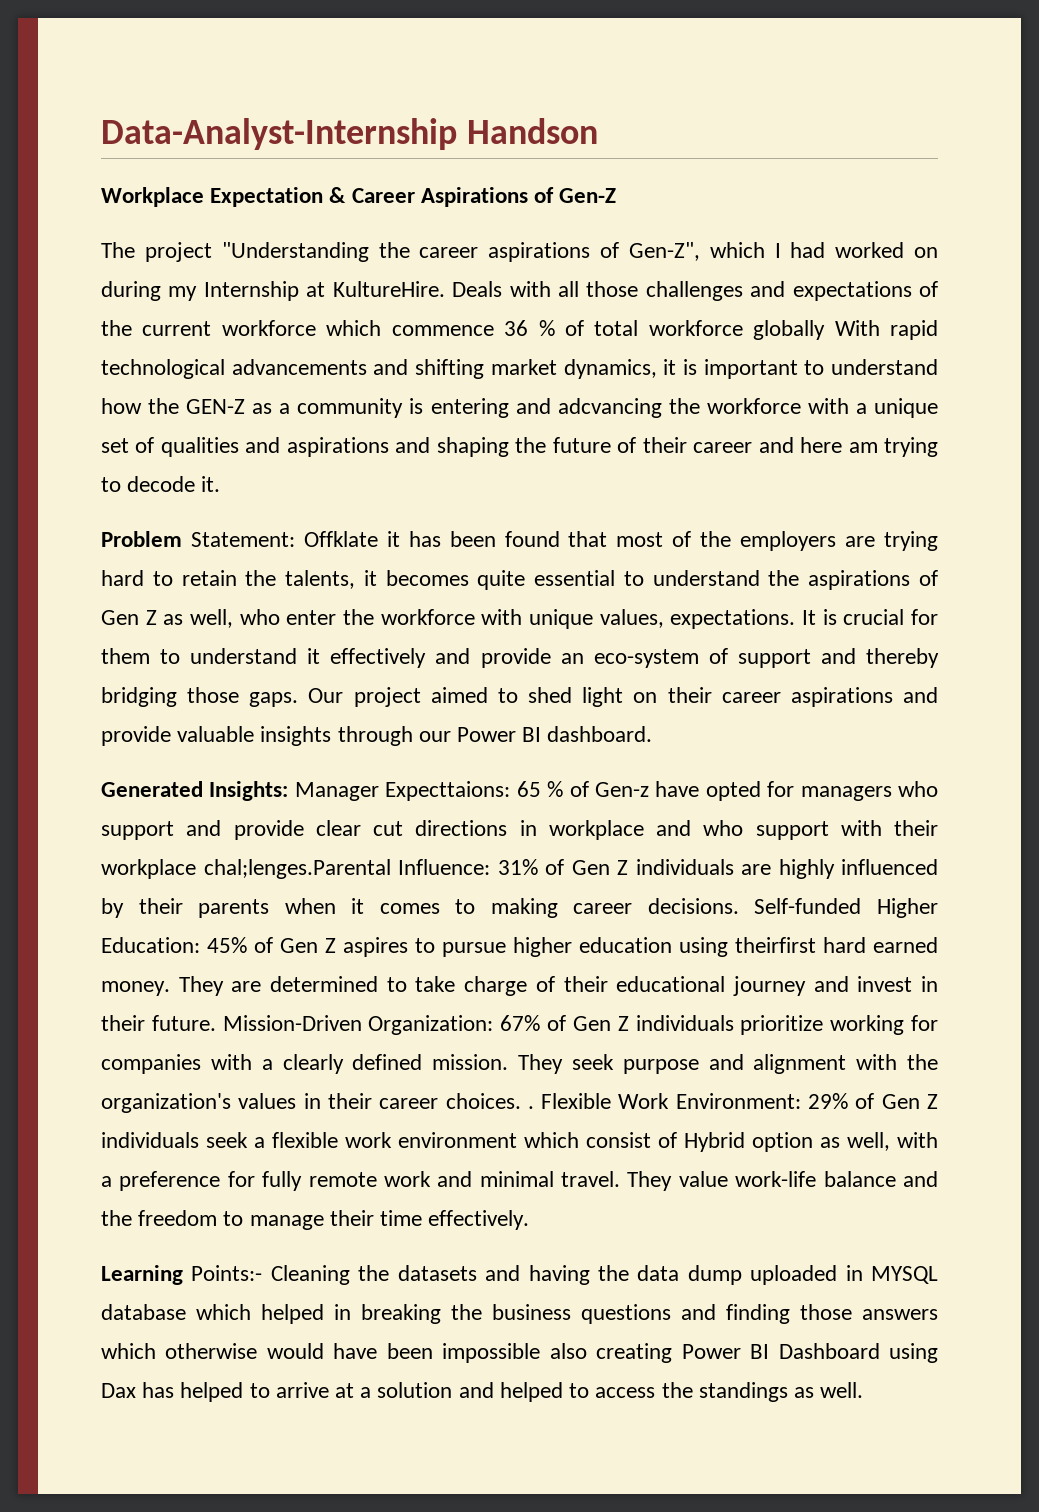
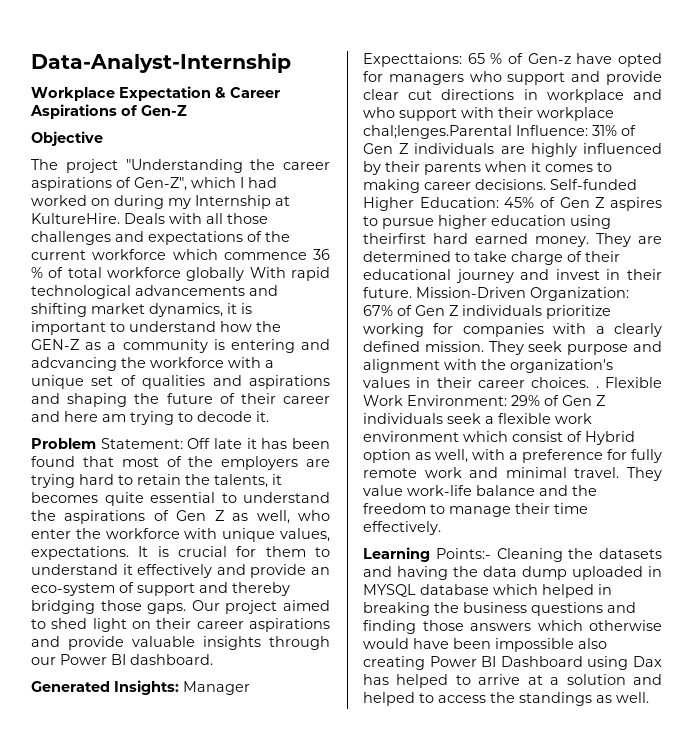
- Data-Analyst-Internship Handson
+ Data-Analyst-Internship
+ Objective
- Problem Statement: Offklate it has been found that most of the employers are trying hard to retain the talents, it becomes quite essential to understand the aspirations of Gen Z as well, who enter the workforce with unique values, expectations.
+ Problem Statement: Off late it has been found that most of the employers are trying hard to retain the talents, it becomes quite essential to understand the aspirations of Gen Z as well, who enter the workforce with unique values, expectations.

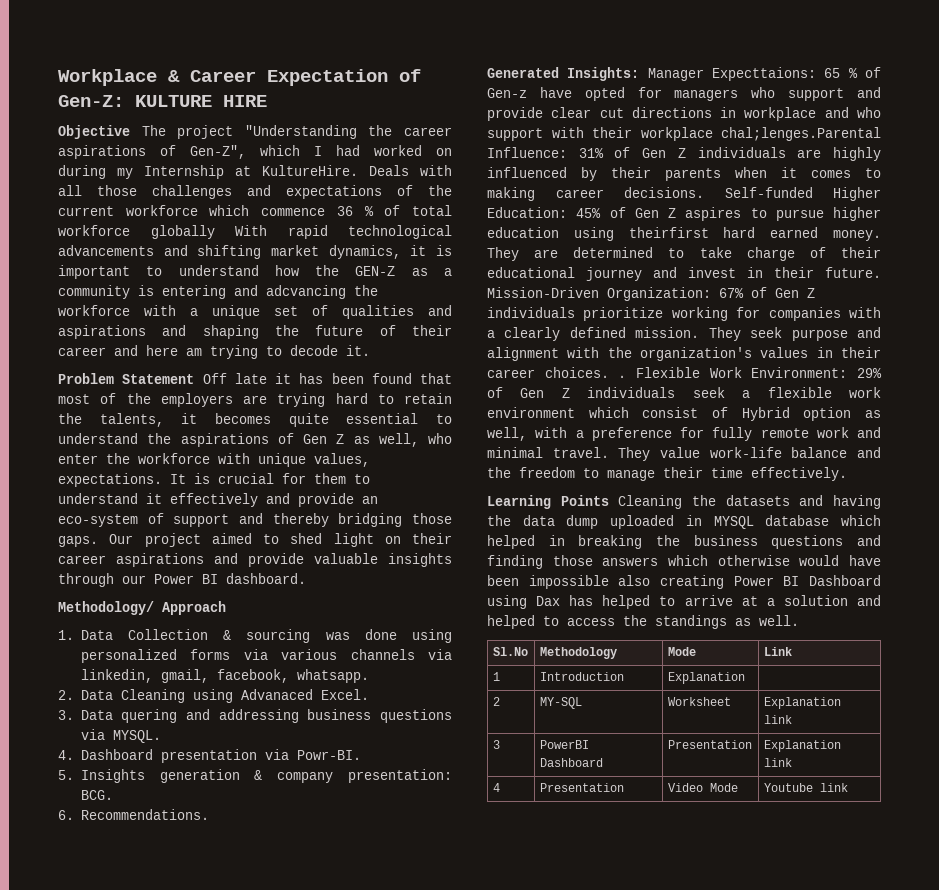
- Data-Analyst-Internship
- Workplace Expectation & Career Aspirations of Gen-Z
+ Workplace & Career Expectation of Gen-Z: KULTURE HIRE
- Objective
- The project "Understanding the career aspirations of Gen-Z", which I had worked on during my Internship at KultureHire.
+ Objective The project "Understanding the career aspirations of Gen-Z", which I had worked on during my Internship at KultureHire.
- Problem Statement: Off late it has been found that most of the employers are trying hard to retain the talents, it becomes quite essential to understand the aspirations of Gen Z as well, who enter the workforce with unique values, expectations.
+ Problem Statement Off late it has been found that most of the employers are trying hard to retain the talents, it becomes quite essential to understand the aspirations of Gen Z as well, who enter the workforce with unique values, expectations.
+ Methodology/ Approach
+ 1. Data Collection & sourcing was done using personalized forms via various channels via linkedin, gmail, facebook, whatsapp.
+ 2. Data Cleaning using Advanaced Excel.
+ 3. Data quering and addressing business questions via MYSQL.
+ 4. Dashboard presentation via Powr-BI.
+ 5. Insights generation & company presentation: BCG.
+ 6. Recommendations.
- Learning Points:- Cleaning the datasets and having the data dump uploaded in MYSQL database which helped in breaking the business questions and finding those answers which otherwise would have been impossible also creating Power BI Dashboard using Dax has helped to arrive at a solution and helped to access the standings as well.
+ Learning Points Cleaning the datasets and having the data dump uploaded in MYSQL database which helped in breaking the business questions and finding those answers which otherwise would have been impossible also creating Power BI Dashboard using Dax has helped to arrive at a solution and helped to access the standings as well.
+ Sl.No | Methodology | Mode | Link
+ 1 | Introduction | Explanation |
+ 2 | MY-SQL | Worksheet | Explanation link
+ 3 | PowerBI Dashboard | Presentation | Explanation link
+ 4 | Presentation | Video Mode | Youtube link

